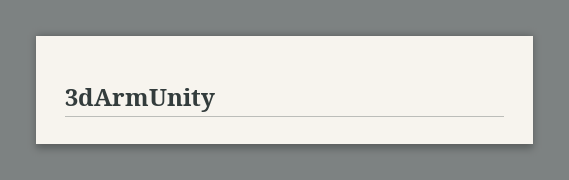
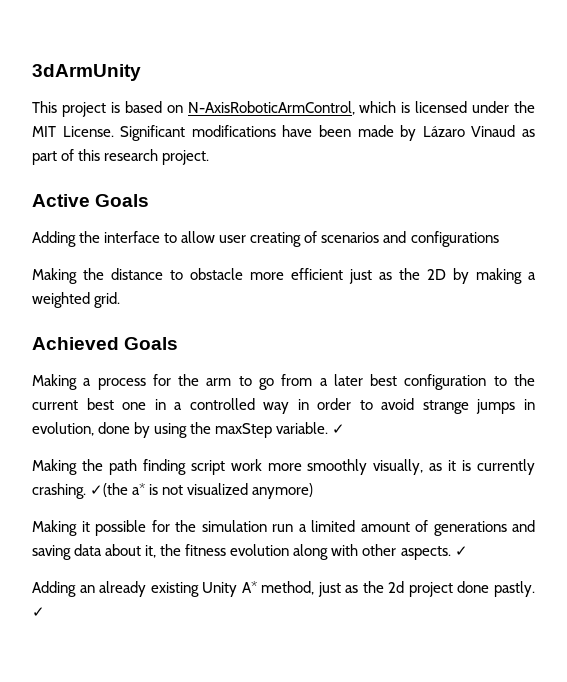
+ This project is based on N-AxisRoboticArmControl, which is licensed under the MIT License. Significant modifications have been made by Lázaro Vinaud as part of this research project.
+ Active Goals
+ Adding the interface to allow user creating of scenarios and configurations
+ Making the distance to obstacle more efficient just as the 2D by making a weighted grid.
+ Achieved Goals
+ Making a process for the arm to go from a later best configuration to the current best one in a controlled way in order to avoid strange jumps in evolution, done by using the maxStep variable. ✓
+ Making the path finding script work more smoothly visually, as it is currently crashing. ✓(the a* is not visualized anymore)
+ Making it possible for the simulation run a limited amount of generations and saving data about it, the fitness evolution along with other aspects. ✓
+ Adding an already existing Unity A* method, just as the 2d project done pastly. ✓

